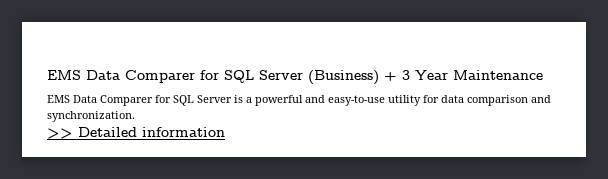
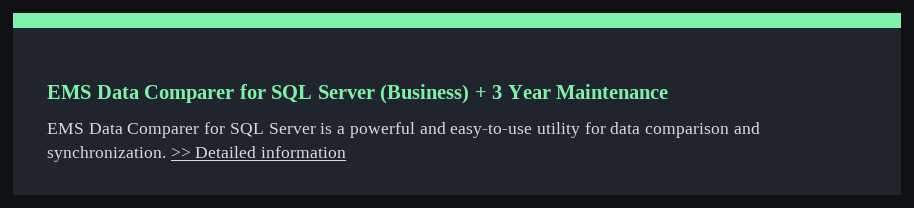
- EMS Data Comparer for SQL Server is a powerful and easy-to-use utility for data comparison and synchronization.
- >> Detailed information
+ EMS Data Comparer for SQL Server is a powerful and easy-to-use utility for data comparison and synchronization. >> Detailed information

